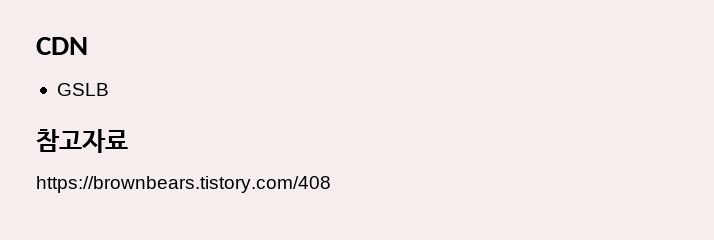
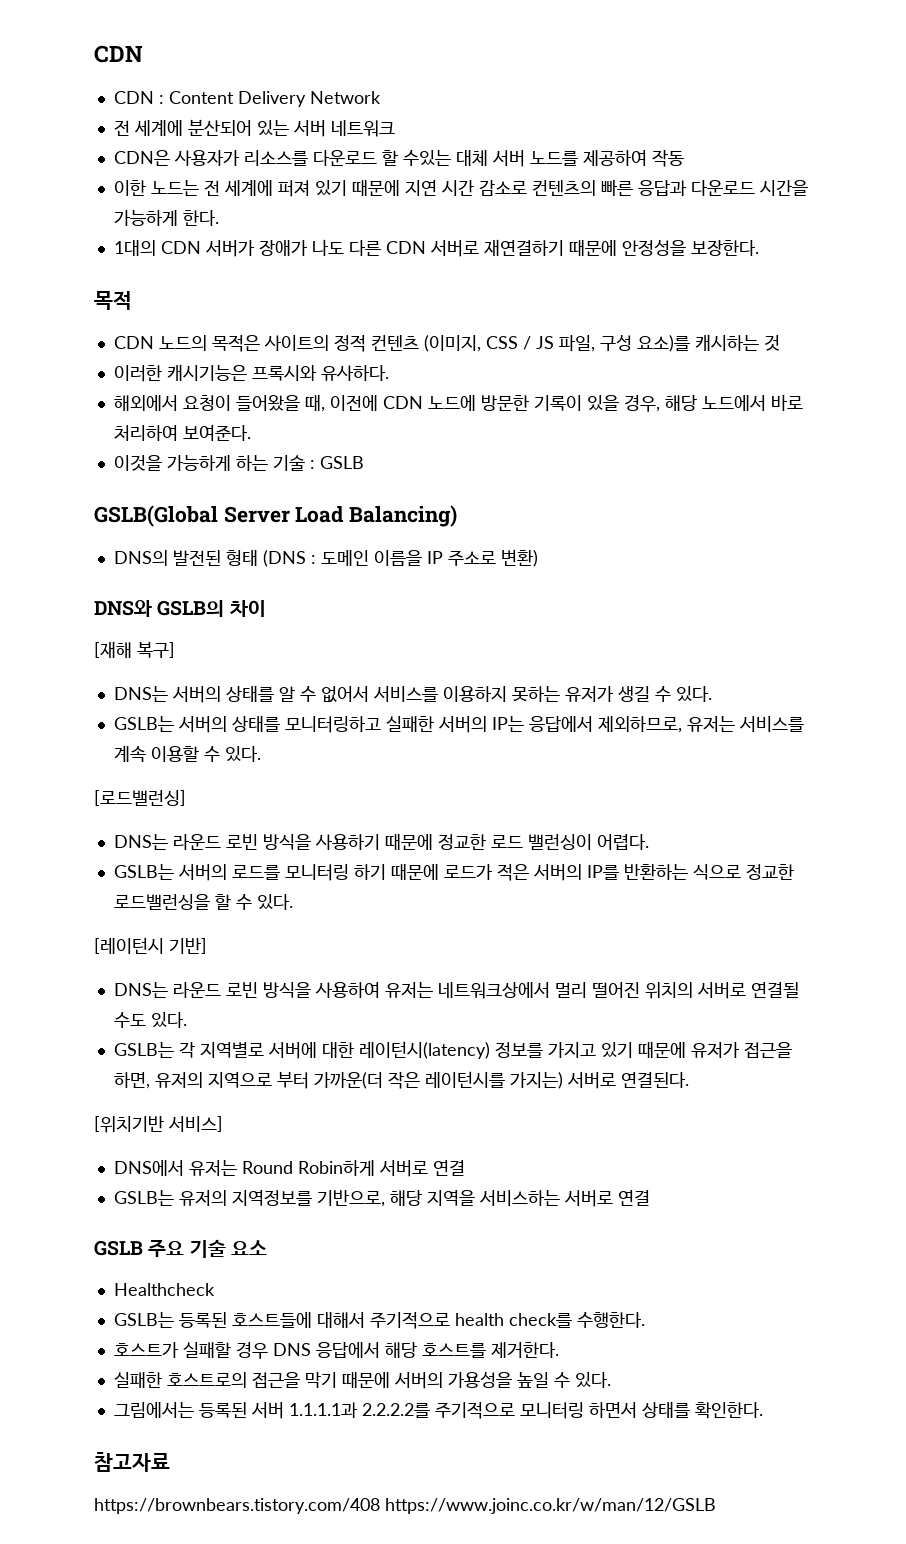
- GSLB
+ CDN : Content Delivery Network
+ 전 세계에 분산되어 있는 서버 네트워크
+ CDN은 사용자가 리소스를 다운로드 할 수있는 대체 서버 노드를 제공하여 작동
+ 이한 노드는 전 세계에 퍼져 있기 때문에 지연 시간 감소로 컨텐츠의 빠른 응답과 다운로드 시간을 가능하게 한다.
+ 1대의 CDN 서버가 장애가 나도 다른 CDN 서버로 재연결하기 때문에 안정성을 보장한다.
+ 목적
+ CDN 노드의 목적은 사이트의 정적 컨텐츠 (이미지, CSS / JS 파일, 구성 요소)를 캐시하는 것
+ 이러한 캐시기능은 프록시와 유사하다.
+ 해외에서 요청이 들어왔을 때, 이전에 CDN 노드에 방문한 기록이 있을 경우, 해당 노드에서 바로 처리하여 보여준다.
+ 이것을 가능하게 하는 기술 : GSLB
+ GSLB(Global Server Load Balancing)
+ DNS의 발전된 형태 (DNS : 도메인 이름을 IP 주소로 변환)
+ DNS와 GSLB의 차이
+ [재해 복구]
+ DNS는 서버의 상태를 알 수 없어서 서비스를 이용하지 못하는 유저가 생길 수 있다.
+ GSLB는 서버의 상태를 모니터링하고 실패한 서버의 IP는 응답에서 제외하므로, 유저는 서비스를 계속 이용할 수 있다.
+ [로드밸런싱]
+ DNS는 라운드 로빈 방식을 사용하기 때문에 정교한 로드 밸런싱이 어렵다.
+ GSLB는 서버의 로드를 모니터링 하기 때문에 로드가 적은 서버의 IP를 반환하는 식으로 정교한 로드밸런싱을 할 수 있다.
+ [레이턴시 기반]
+ DNS는 라운드 로빈 방식을 사용하여 유저는 네트워크상에서 멀리 떨어진 위치의 서버로 연결될 수도 있다.
+ GSLB는 각 지역별로 서버에 대한 레이턴시(latency) 정보를 가지고 있기 때문에 유저가 접근을 하면, 유저의 지역으로 부터 가까운(더 작은 레이턴시를 가지는) 서버로 연결된다.
+ [위치기반 서비스]
+ DNS에서 유저는 Round Robin하게 서버로 연결
+ GSLB는 유저의 지역정보를 기반으로, 해당 지역을 서비스하는 서버로 연결
+ GSLB 주요 기술 요소
+ Healthcheck
+ GSLB는 등록된 호스트들에 대해서 주기적으로 health check를 수행한다.
+ 호스트가 실패할 경우 DNS 응답에서 해당 호스트를 제거한다.
+ 실패한 호스트로의 접근을 막기 때문에 서버의 가용성을 높일 수 있다.
+ 그림에서는 등록된 서버 1.1.1.1과 2.2.2.2를 주기적으로 모니터링 하면서 상태를 확인한다.
- https://brownbears.tistory.com/408
+ https://brownbears.tistory.com/408 https://www.joinc.co.kr/w/man/12/GSLB

